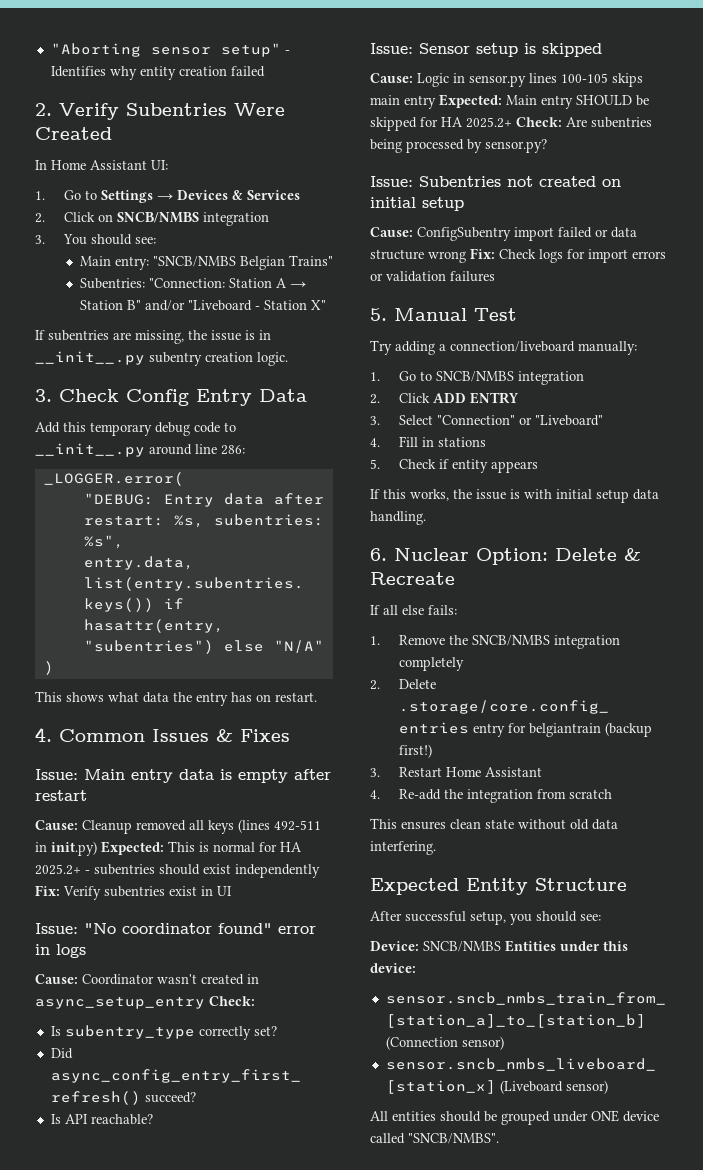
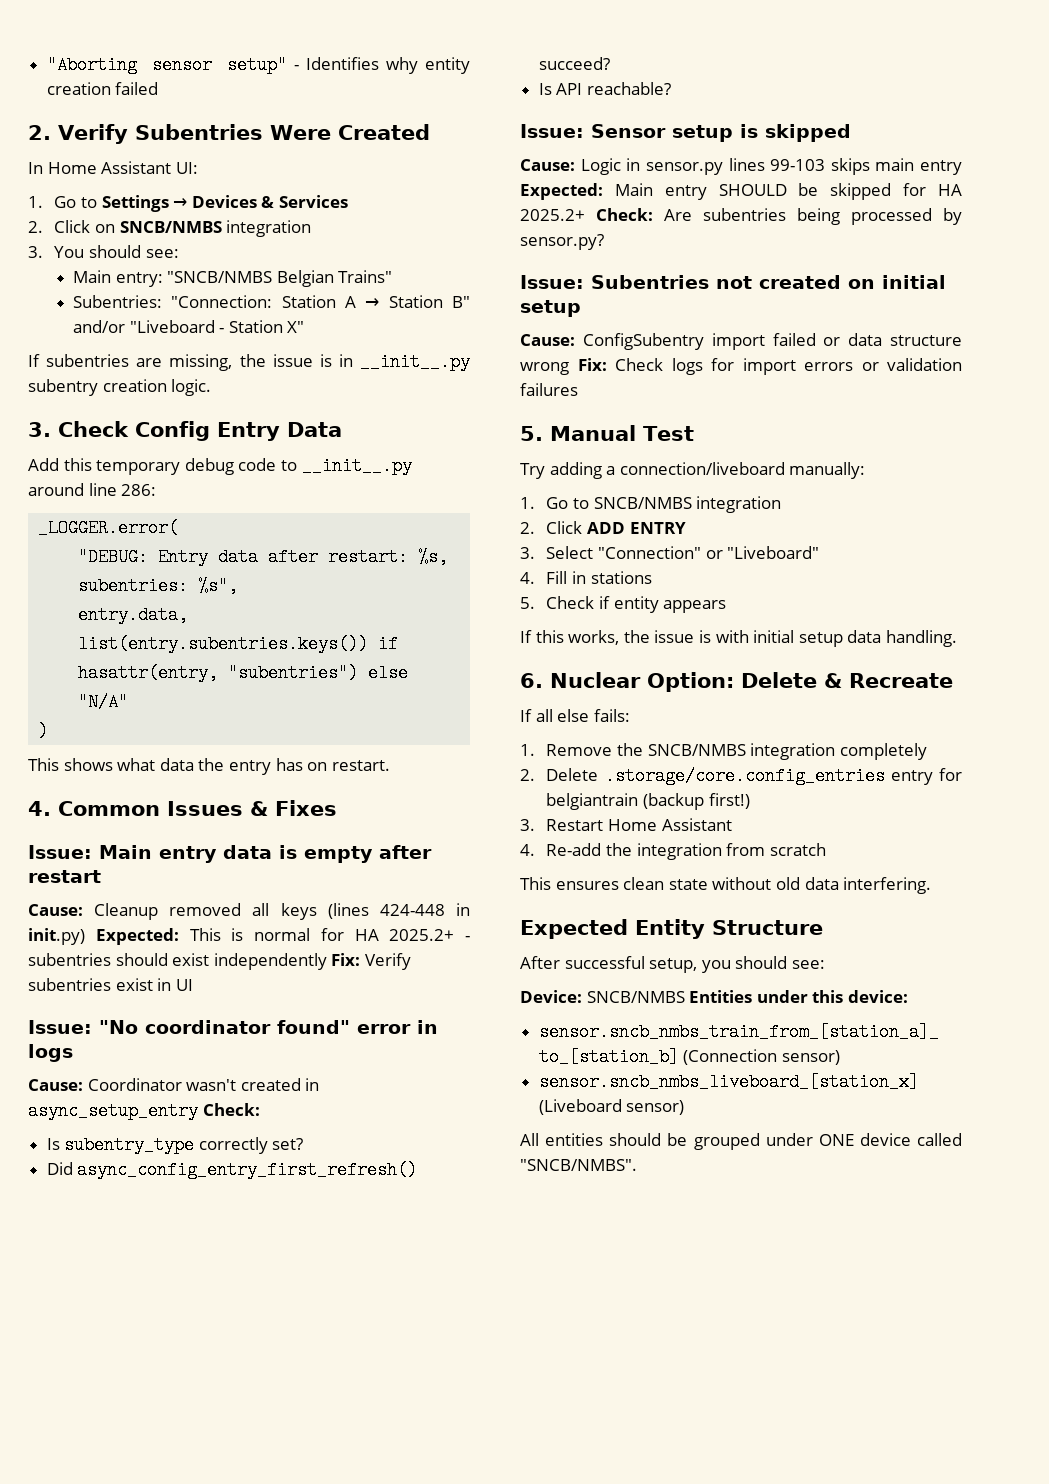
- Cause: Cleanup removed all keys (lines 492-511 in init.py) Expected: This is normal for HA 2025.2+ - subentries should exist independently Fix: Verify subentries exist in UI
+ Cause: Cleanup removed all keys (lines 424-448 in init.py) Expected: This is normal for HA 2025.2+ - subentries should exist independently Fix: Verify subentries exist in UI
- Cause: Logic in sensor.py lines 100-105 skips main entry Expected: Main entry SHOULD be skipped for HA 2025.2+ Check: Are subentries being processed by sensor.py?
+ Cause: Logic in sensor.py lines 99-103 skips main entry Expected: Main entry SHOULD be skipped for HA 2025.2+ Check: Are subentries being processed by sensor.py?

